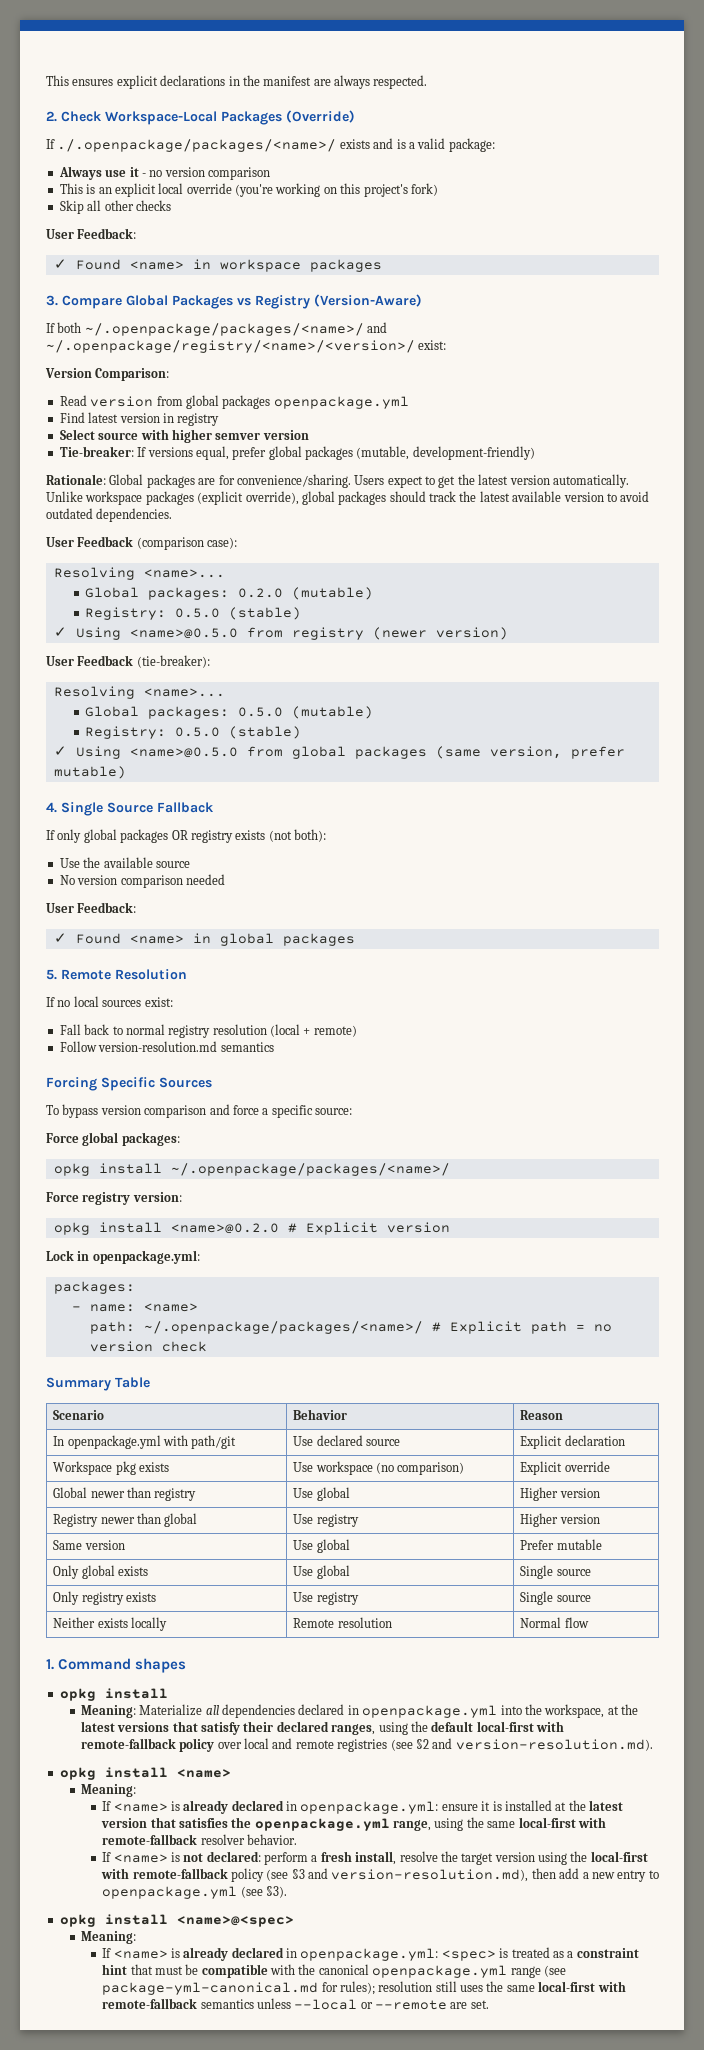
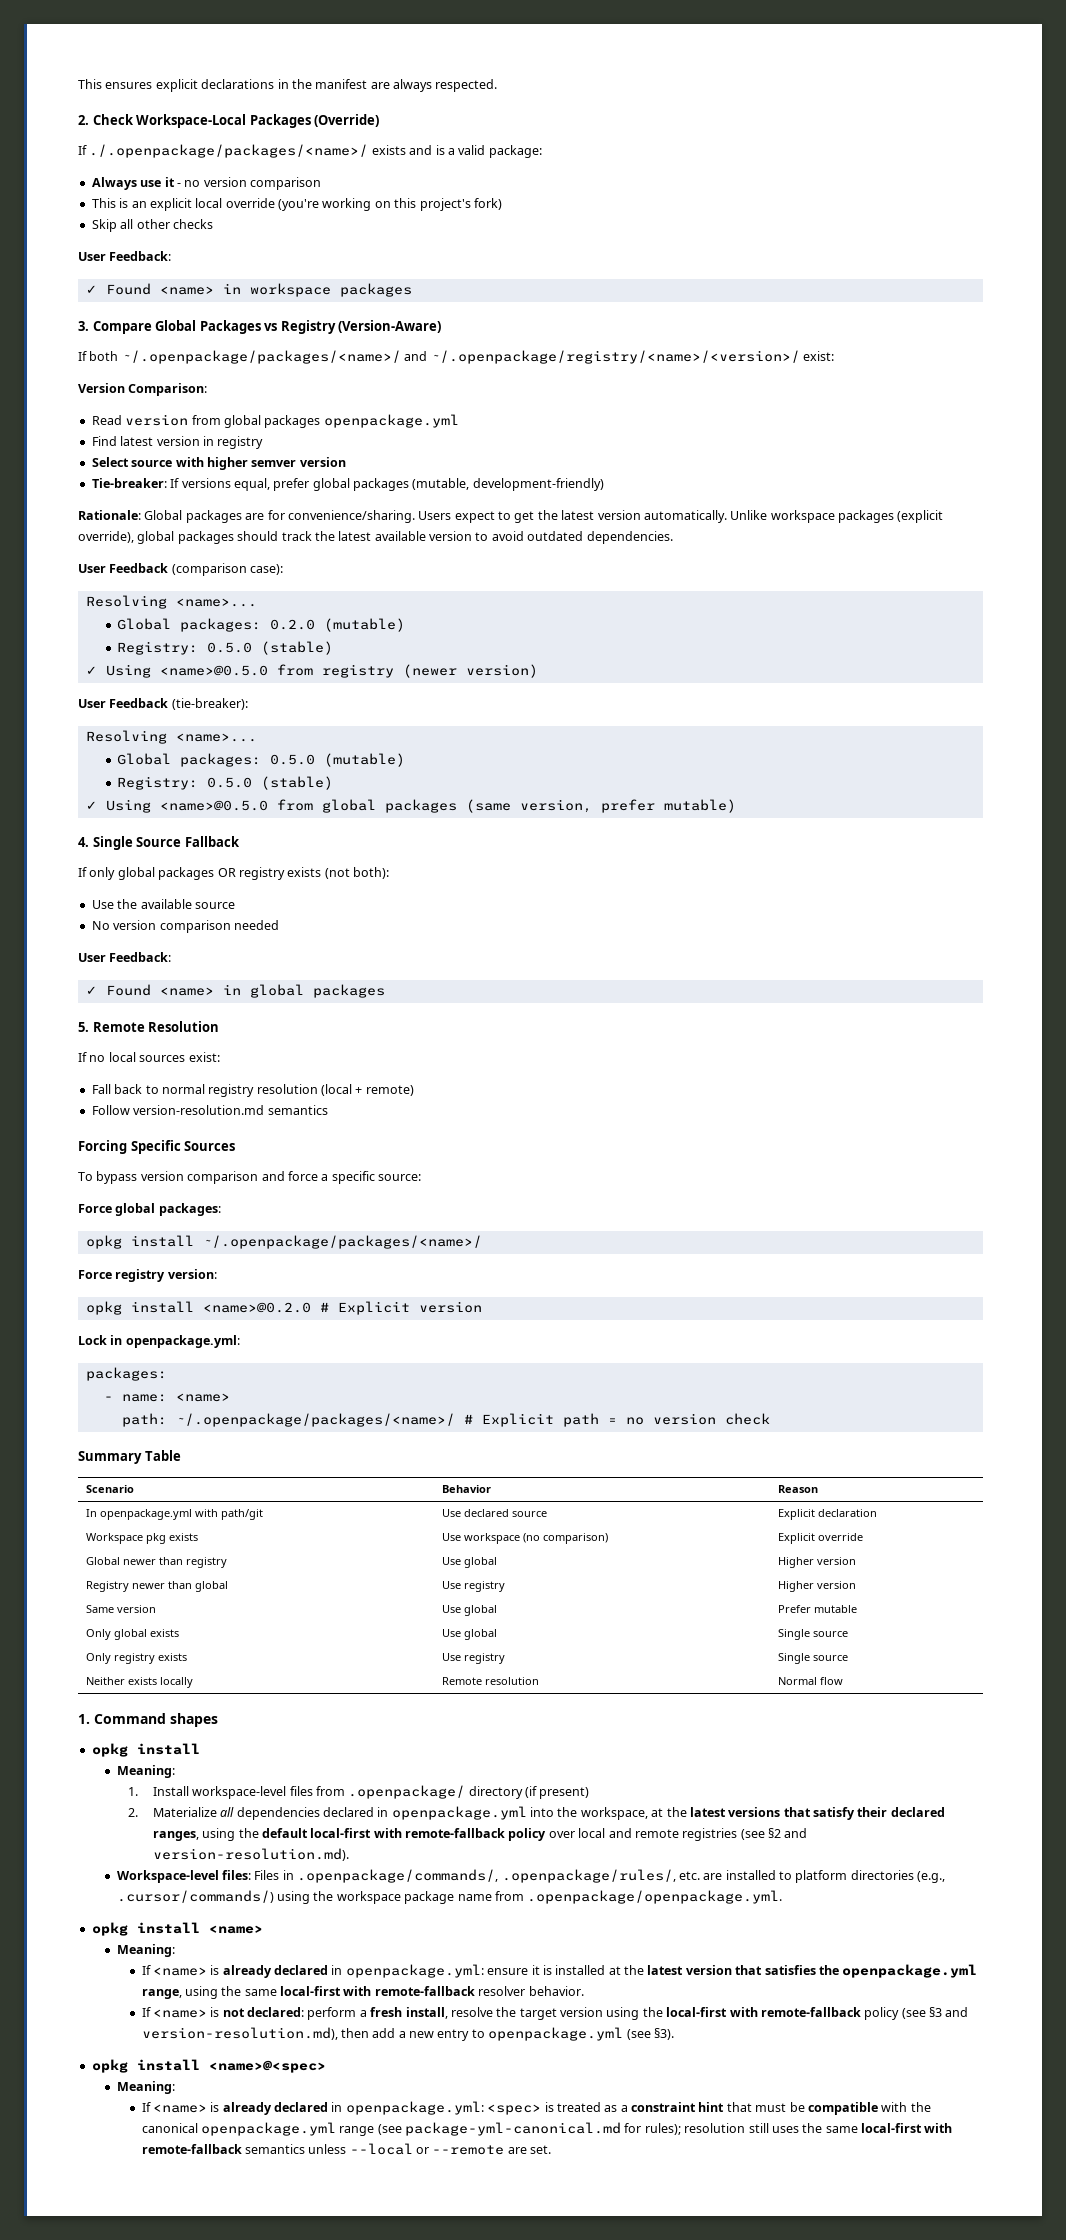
  1. Command shapes
  opkg install
- Meaning: Materialize all dependencies declared in openpackage.yml into the workspace, at the latest versions that satisfy their declared ranges, using the default local-first with remote-fallback policy over local and remote registries (see §2 and version-resolution.md).
+ Meaning:
+ 1. Install workspace-level files from .openpackage/ directory (if present)
+ 2. Materialize all dependencies declared in openpackage.yml into the workspace, at the latest versions that satisfy their declared ranges, using the default local-first with remote-fallback policy over local and remote registries (see §2 and version-resolution.md).
+ Workspace-level files: Files in .openpackage/commands/, .openpackage/rules/, etc. are installed to platform directories (e.g., .cursor/commands/) using the workspace package name from .openpackage/openpackage.yml.

